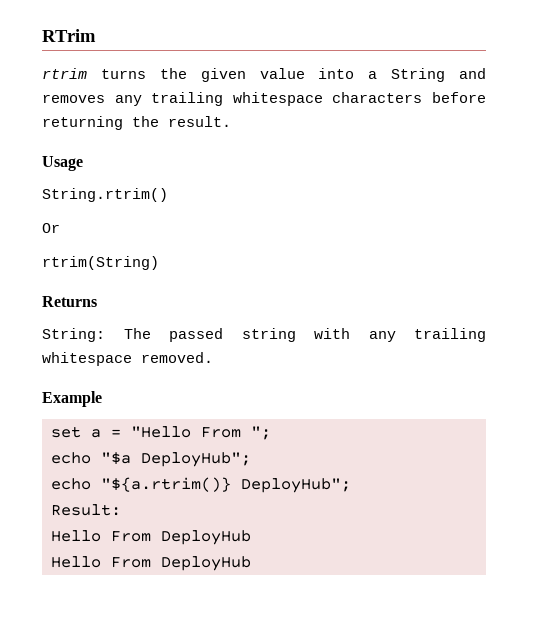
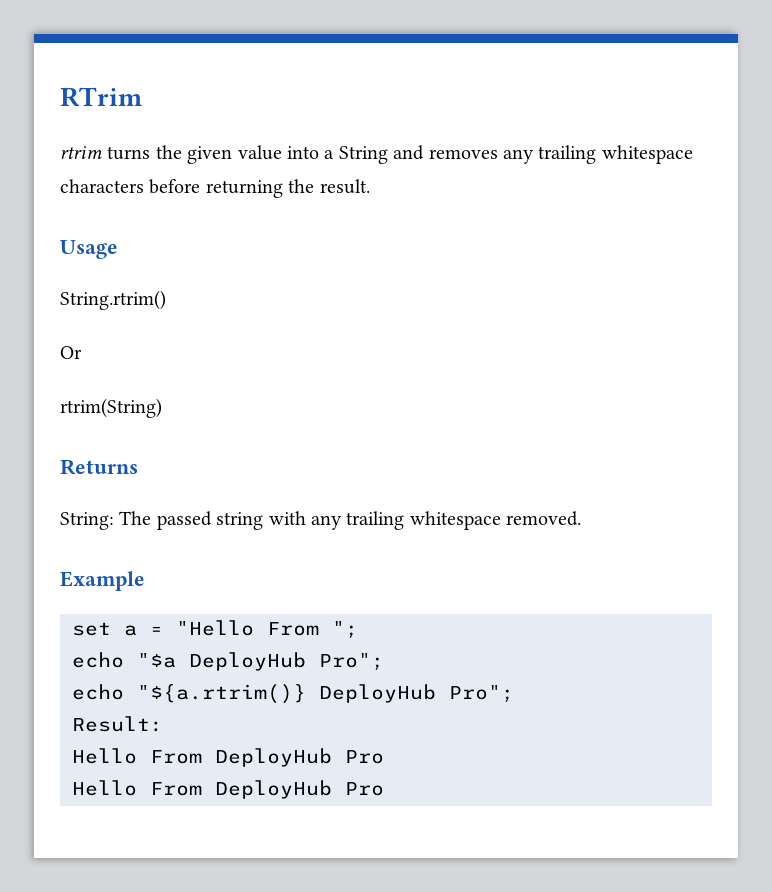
- echo "$a DeployHub";
+ echo "$a DeployHub Pro";
- echo "${a.rtrim()} DeployHub";
+ echo "${a.rtrim()} DeployHub Pro";
  Result:
- Hello From DeployHub
- Hello From DeployHub
+ Hello From DeployHub Pro
+ Hello From DeployHub Pro

